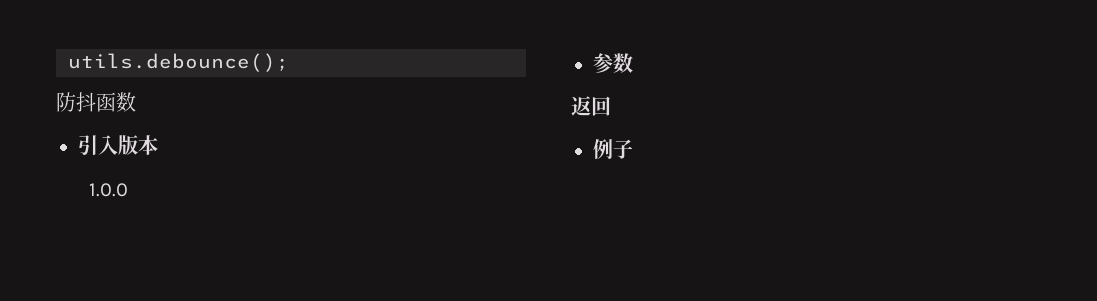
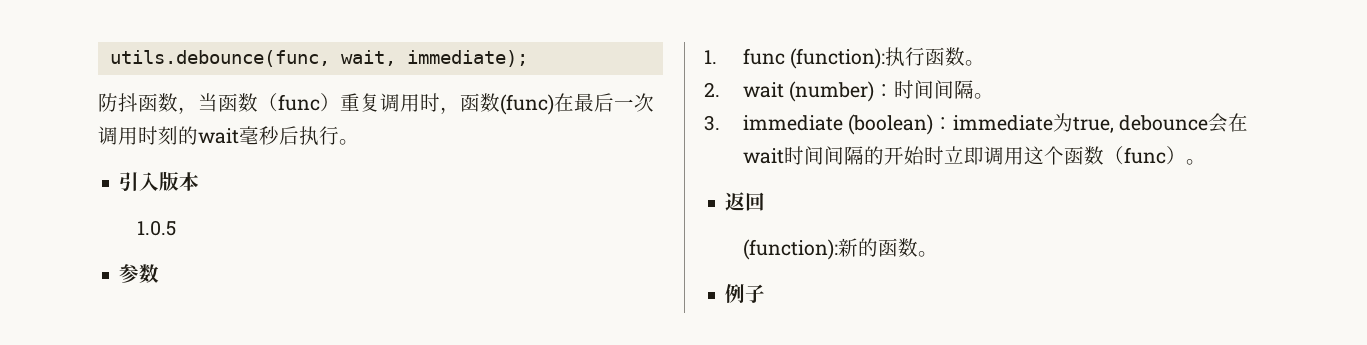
- utils.debounce();
+ utils.debounce(func, wait, immediate);
- 防抖函数
+ 防抖函数，当函数（func）重复调用时，函数(func)在最后一次调用时刻的wait毫秒后执行。
- 1.0.0
+ 1.0.5
+ 1. func (function):执行函数。
+ 2. wait (number)：时间间隔。
+ 3. immediate (boolean)：immediate为true, debounce会在wait时间间隔的开始时立即调用这个函数（func）。
  返回
+ (function):新的函数。

